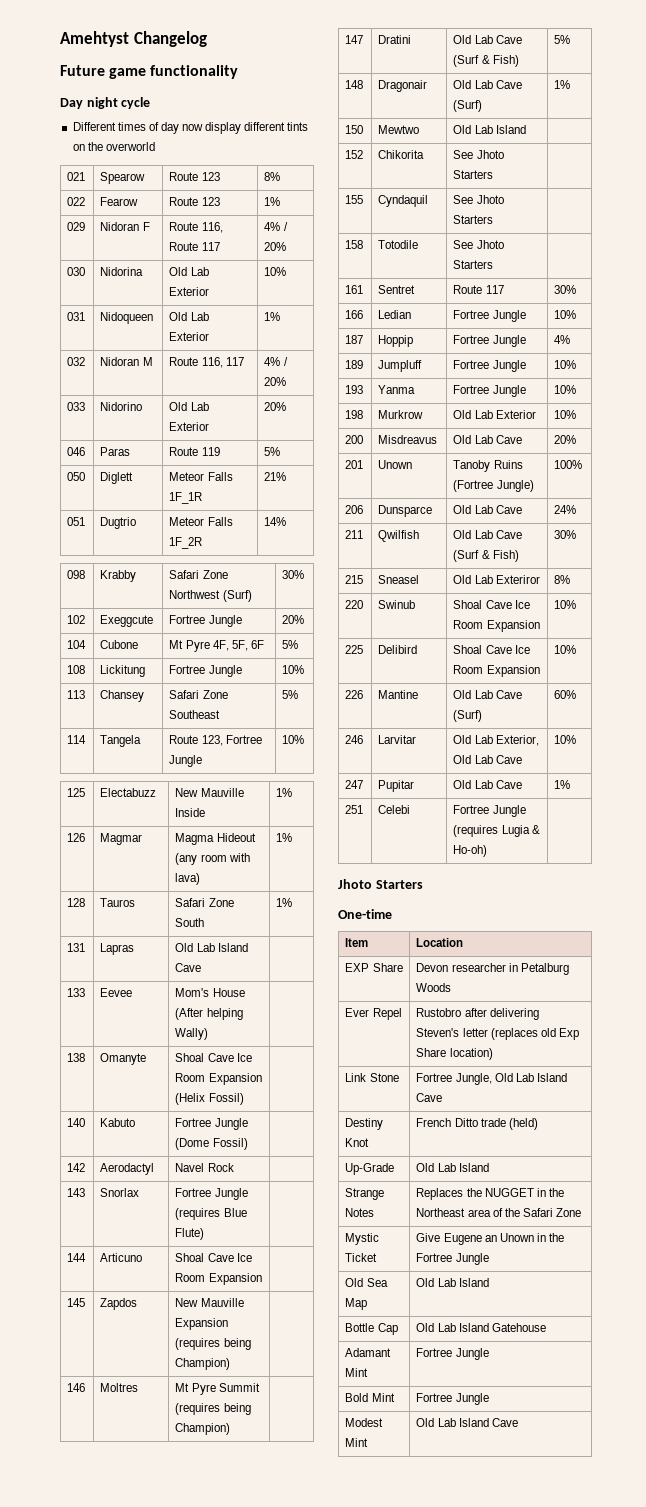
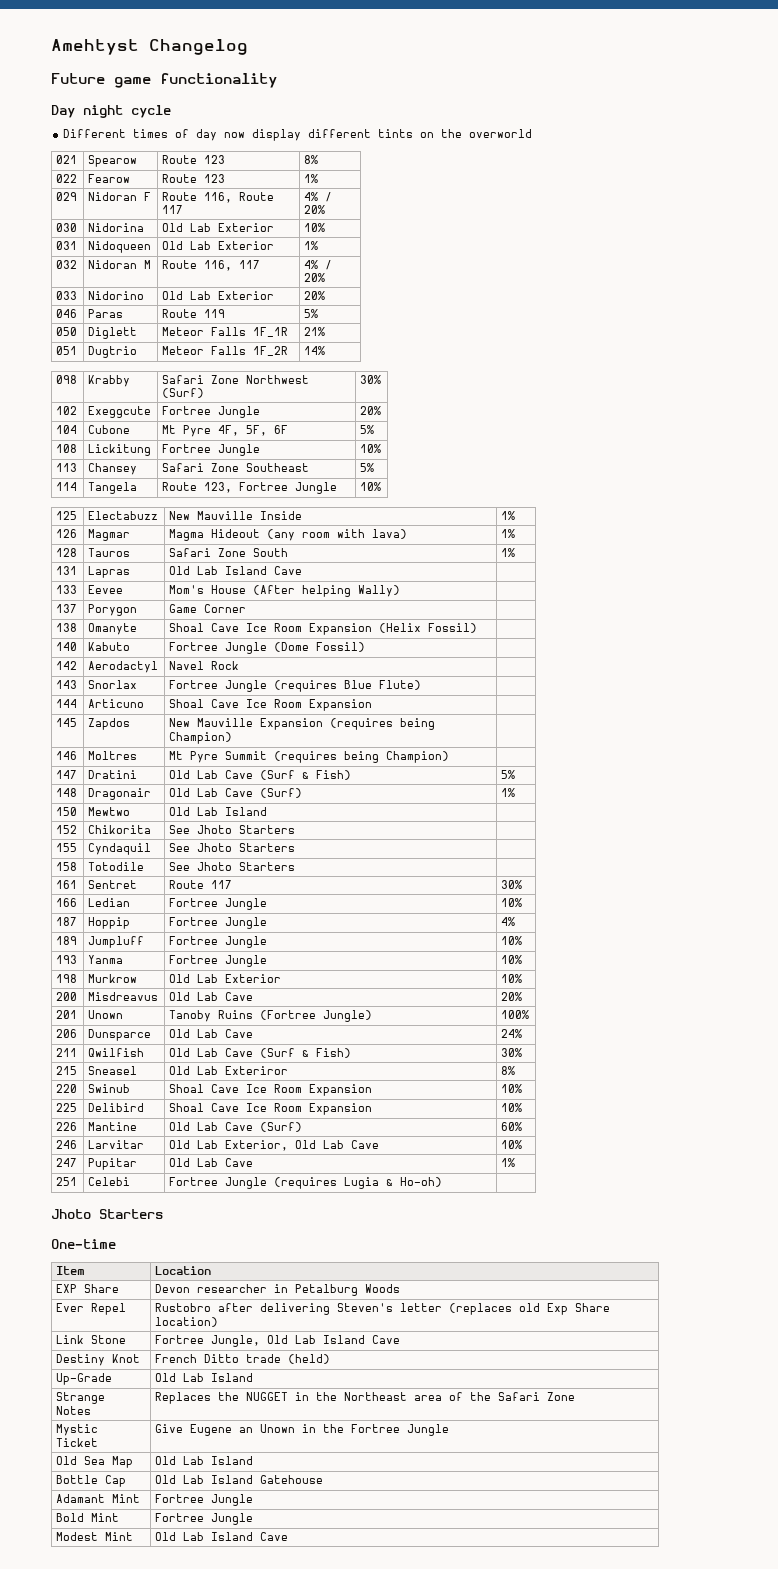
+ 137 | Porygon | Game Corner |

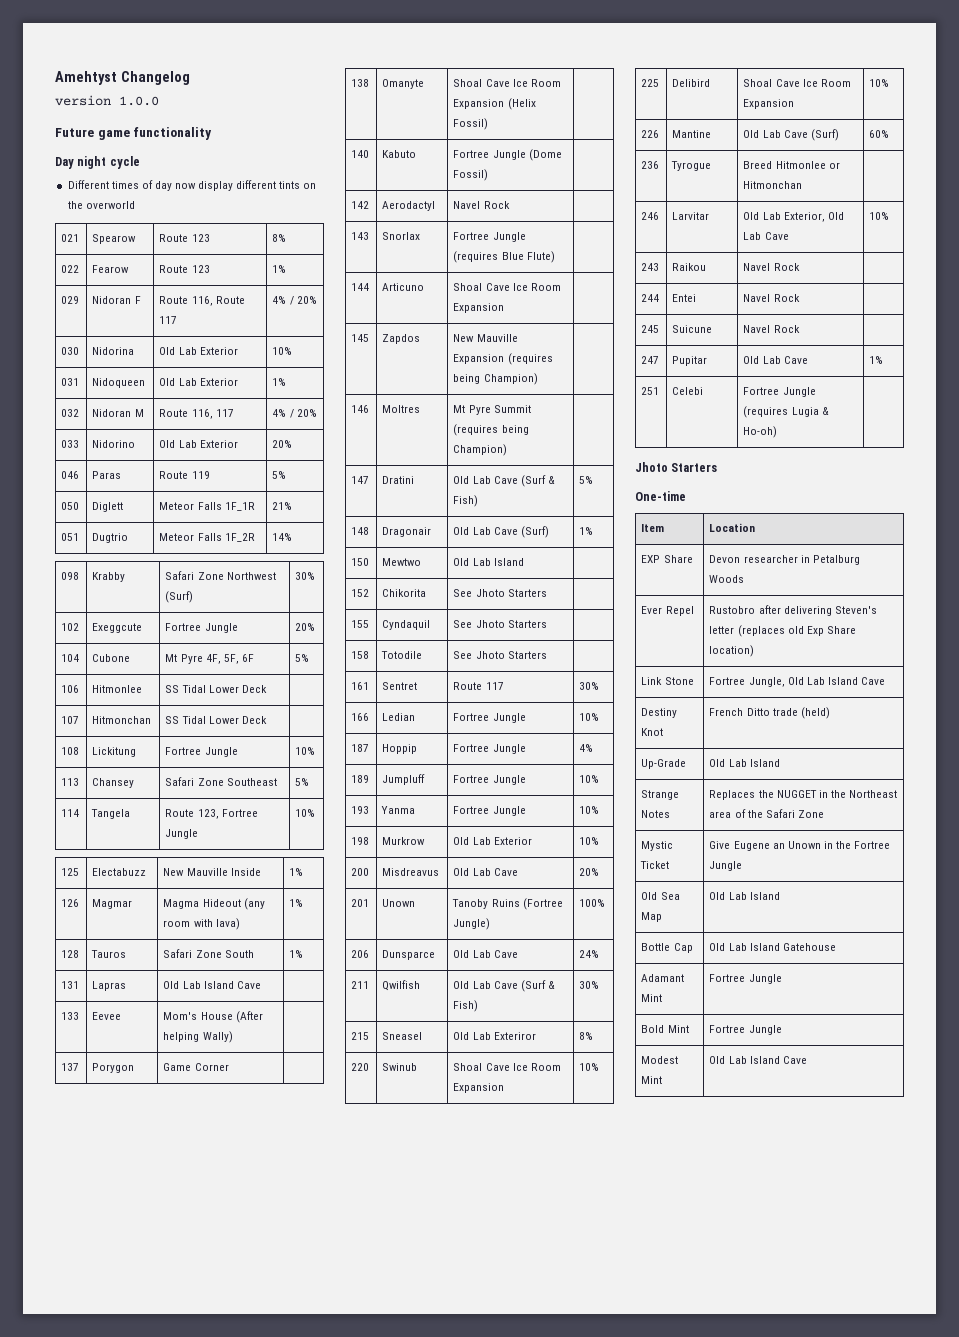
+ version 1.0.0
+ 106 | Hitmonlee | SS Tidal Lower Deck |
+ 107 | Hitmonchan | SS Tidal Lower Deck |
+ 236 | Tyrogue | Breed Hitmonlee or Hitmonchan |
+ 243 | Raikou | Navel Rock |
+ 244 | Entei | Navel Rock |
+ 245 | Suicune | Navel Rock |

